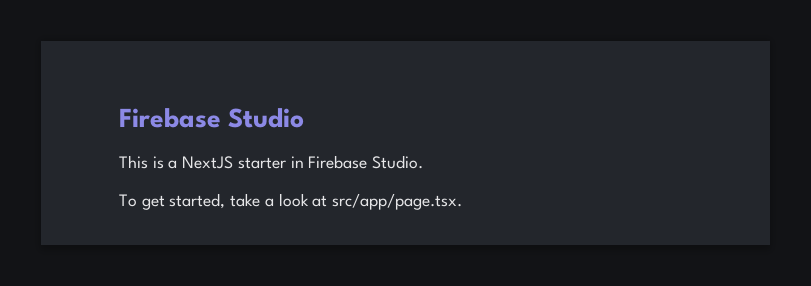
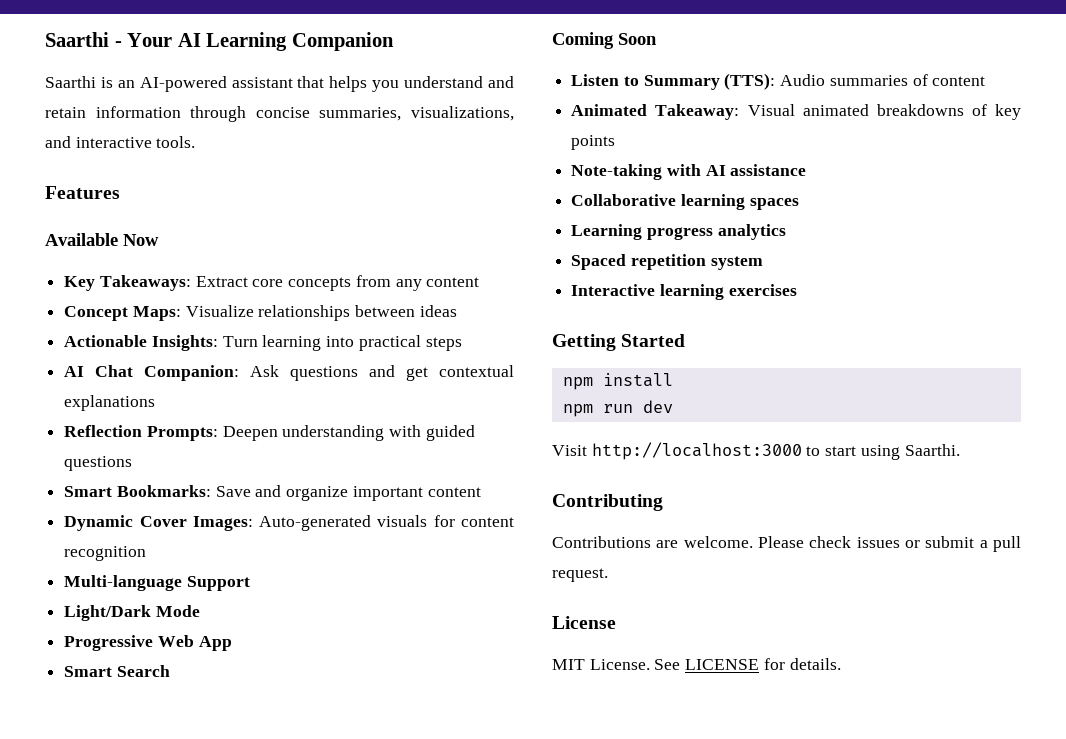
- Firebase Studio
- This is a NextJS starter in Firebase Studio.
- To get started, take a look at src/app/page.tsx.
+ Saarthi - Your AI Learning Companion
+ Saarthi is an AI-powered assistant that helps you understand and retain information through concise summaries, visualizations, and interactive tools.
+ Features
+ Available Now
+ Key Takeaways: Extract core concepts from any content
+ Concept Maps: Visualize relationships between ideas
+ Actionable Insights: Turn learning into practical steps
+ AI Chat Companion: Ask questions and get contextual explanations
+ Reflection Prompts: Deepen understanding with guided questions
+ Smart Bookmarks: Save and organize important content
+ Dynamic Cover Images: Auto-generated visuals for content recognition
+ Multi-language Support
+ Light/Dark Mode
+ Progressive Web App
+ Smart Search
+ Coming Soon
+ Listen to Summary (TTS): Audio summaries of content
+ Animated Takeaway: Visual animated breakdowns of key points
+ Note-taking with AI assistance
+ Collaborative learning spaces
+ Learning progress analytics
+ Spaced repetition system
+ Interactive learning exercises
+ Getting Started
+ npm install
+ npm run dev
+ Visit http://localhost:3000 to start using Saarthi.
+ Contributing
+ Contributions are welcome. Please check issues or submit a pull request.
+ License
+ MIT License. See LICENSE for details.

